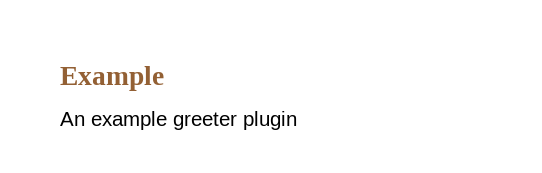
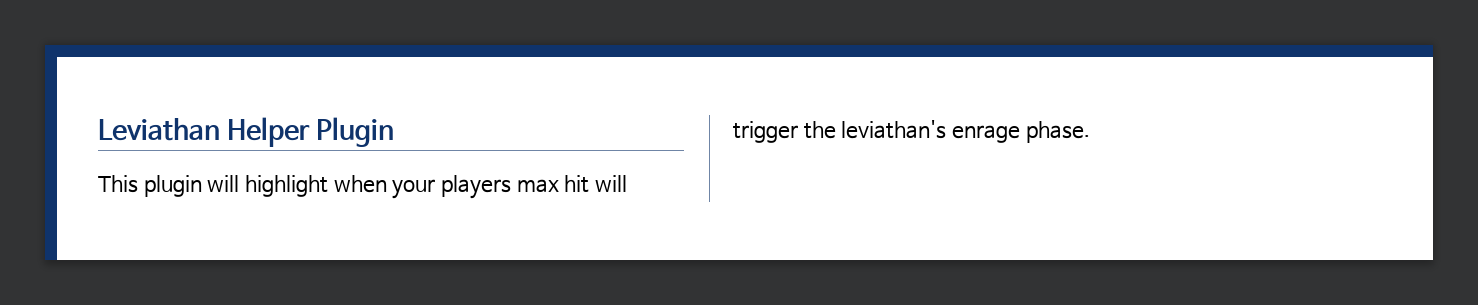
- Example
- An example greeter plugin
+ Leviathan Helper Plugin
+ This plugin will highlight when your players max hit will trigger the leviathan's enrage phase.

